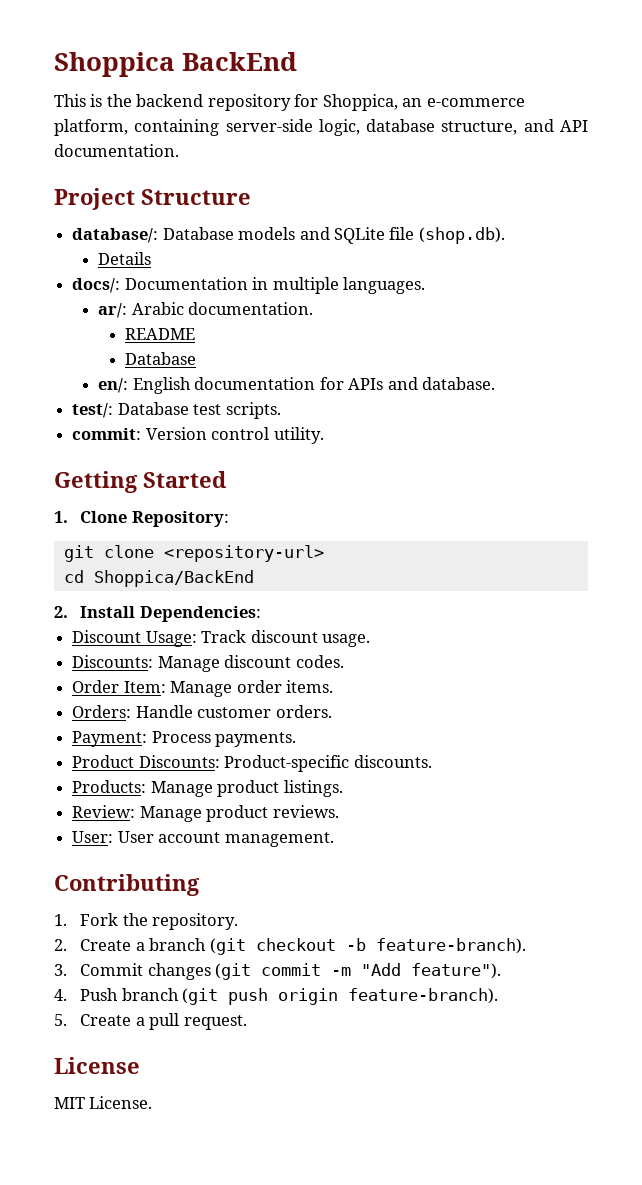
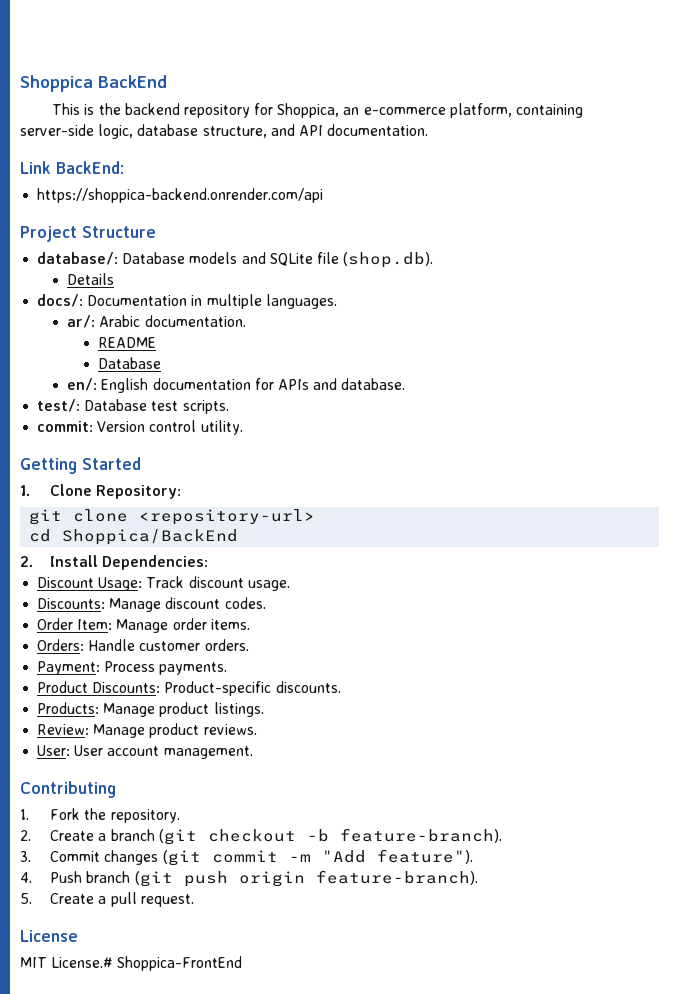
+ Link BackEnd:
+ https://shoppica-backend.onrender.com/api
- MIT License.
+ MIT License.# Shoppica-FrontEnd

